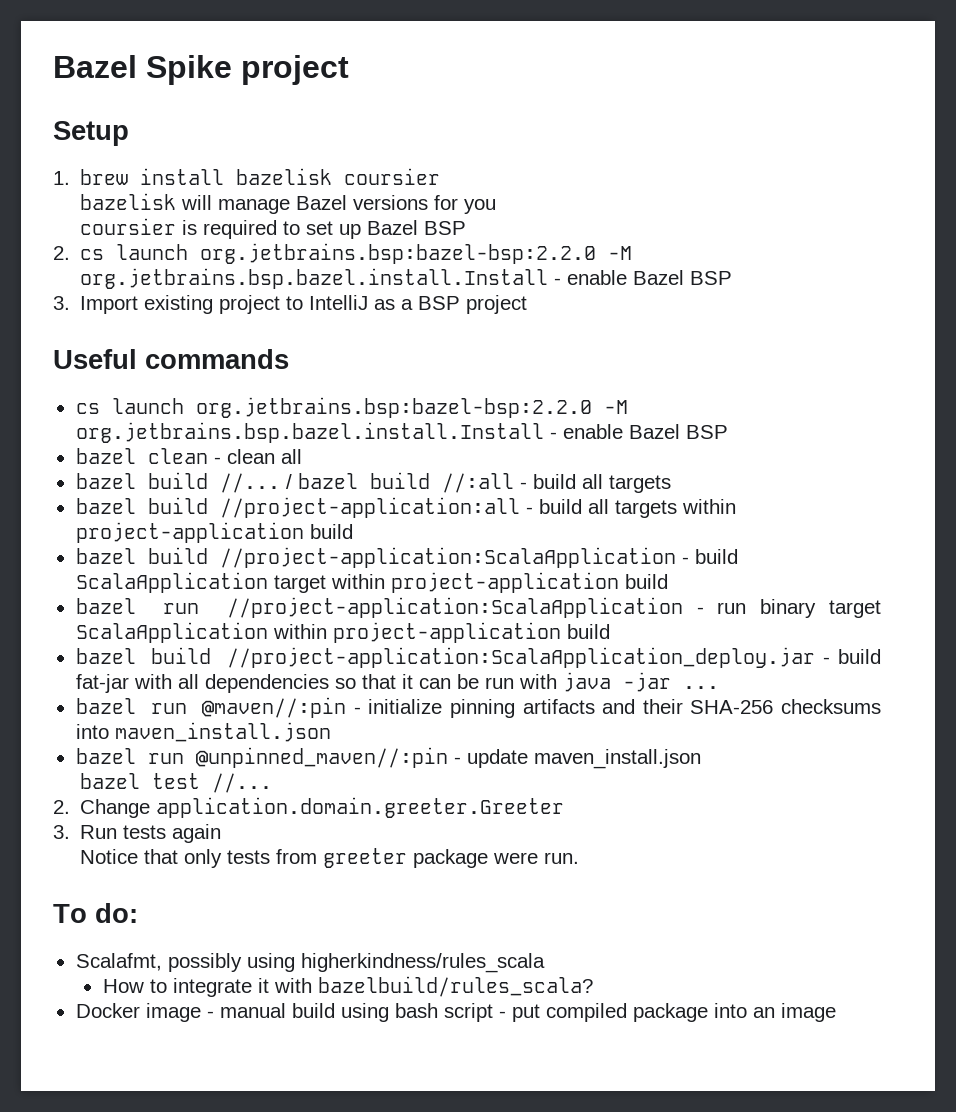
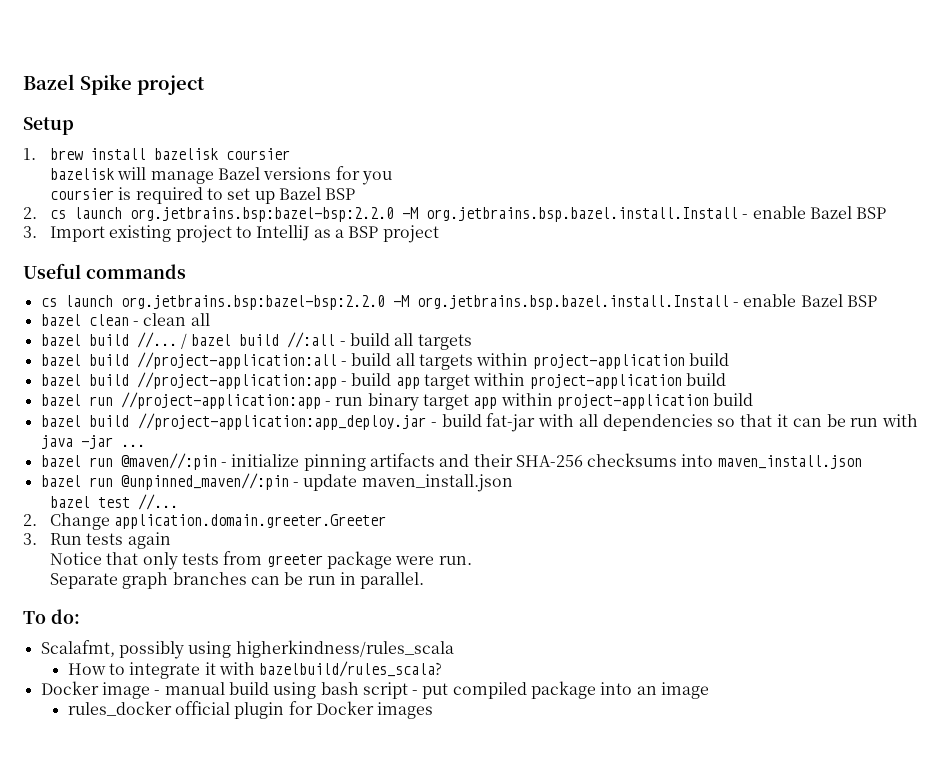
- bazel build //project-application:ScalaApplication - build ScalaApplication target within project-application build
+ bazel build //project-application:app - build app target within project-application build
- bazel run //project-application:ScalaApplication - run binary target ScalaApplication within project-application build
- bazel build //project-application:ScalaApplication_deploy.jar - build fat-jar with all dependencies so that it can be run with java -jar ...
+ bazel run //project-application:app - run binary target app within project-application build
+ bazel build //project-application:app_deploy.jar - build fat-jar with all dependencies so that it can be run with java -jar ...
+ Separate graph branches can be run in parallel.
+ rules_docker official plugin for Docker images

